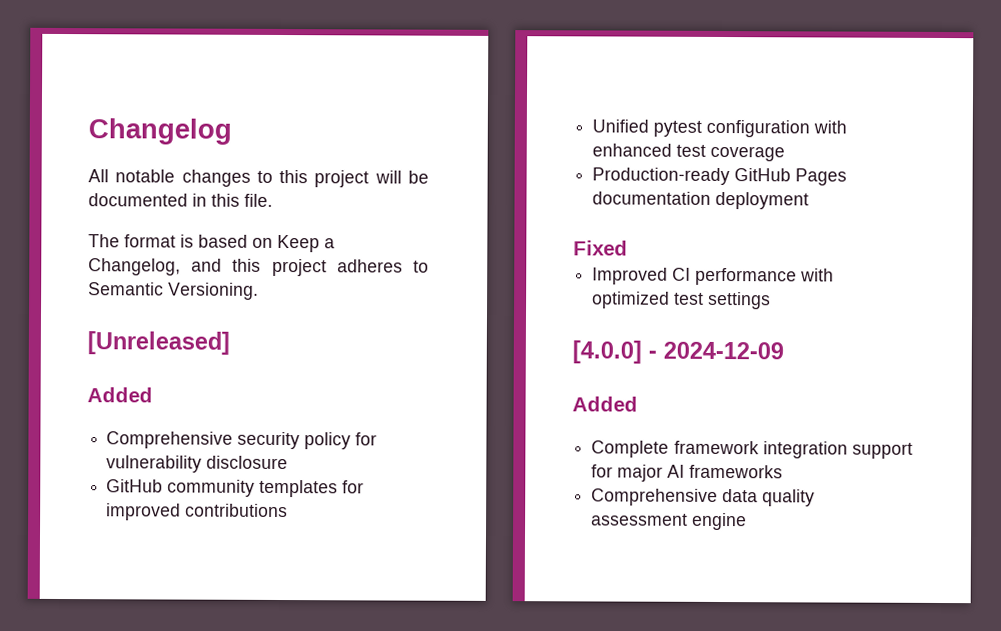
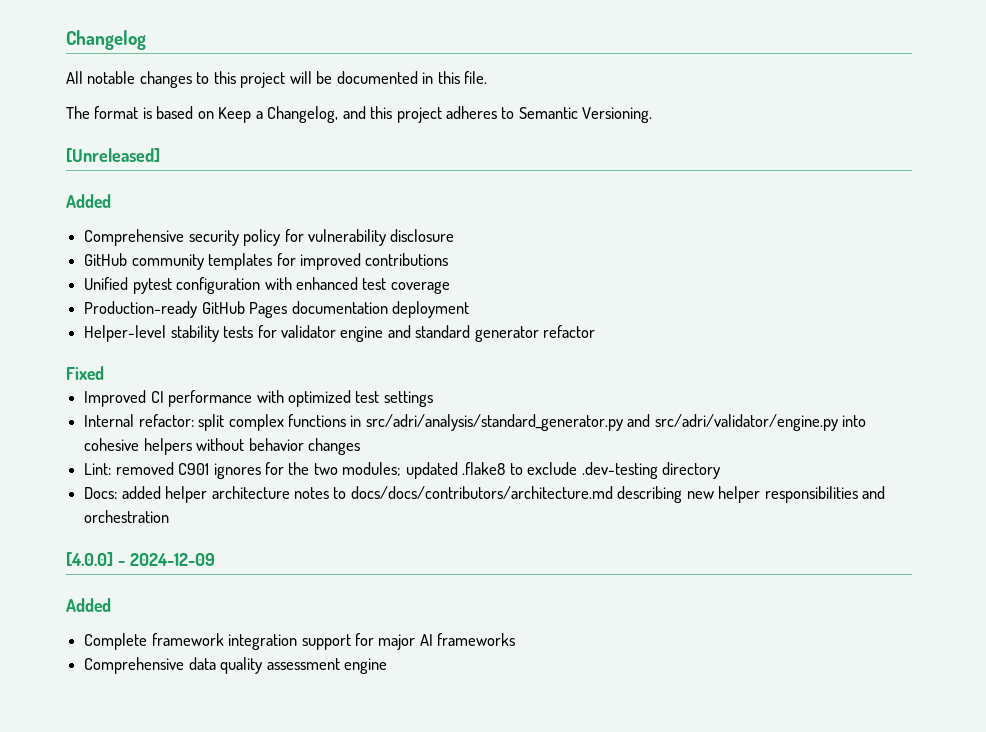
+ Helper-level stability tests for validator engine and standard generator refactor
+ Internal refactor: split complex functions in src/adri/analysis/standard_generator.py and src/adri/validator/engine.py into cohesive helpers without behavior changes
+ Lint: removed C901 ignores for the two modules; updated .flake8 to exclude .dev-testing directory
+ Docs: added helper architecture notes to docs/docs/contributors/architecture.md describing new helper responsibilities and orchestration

